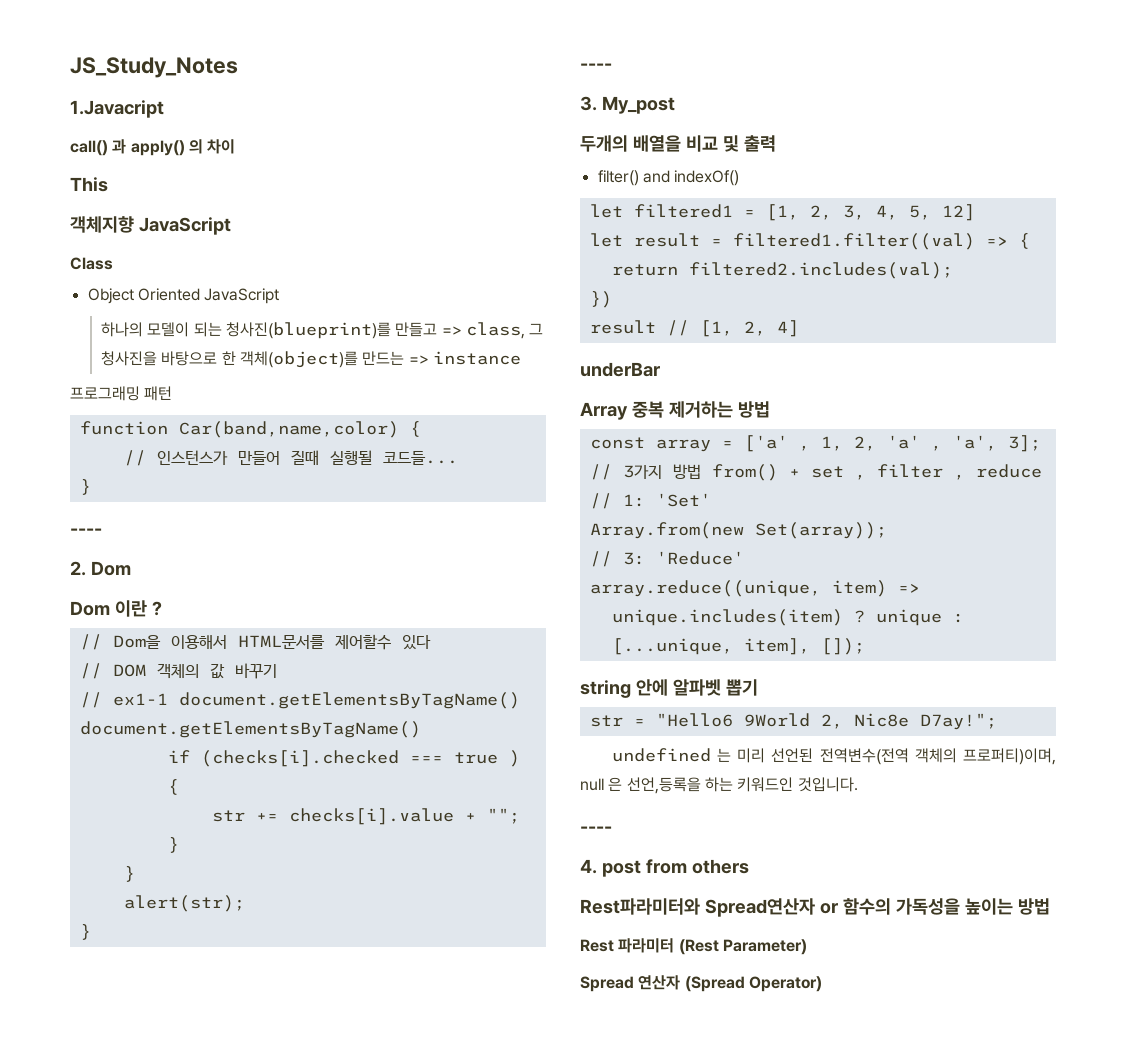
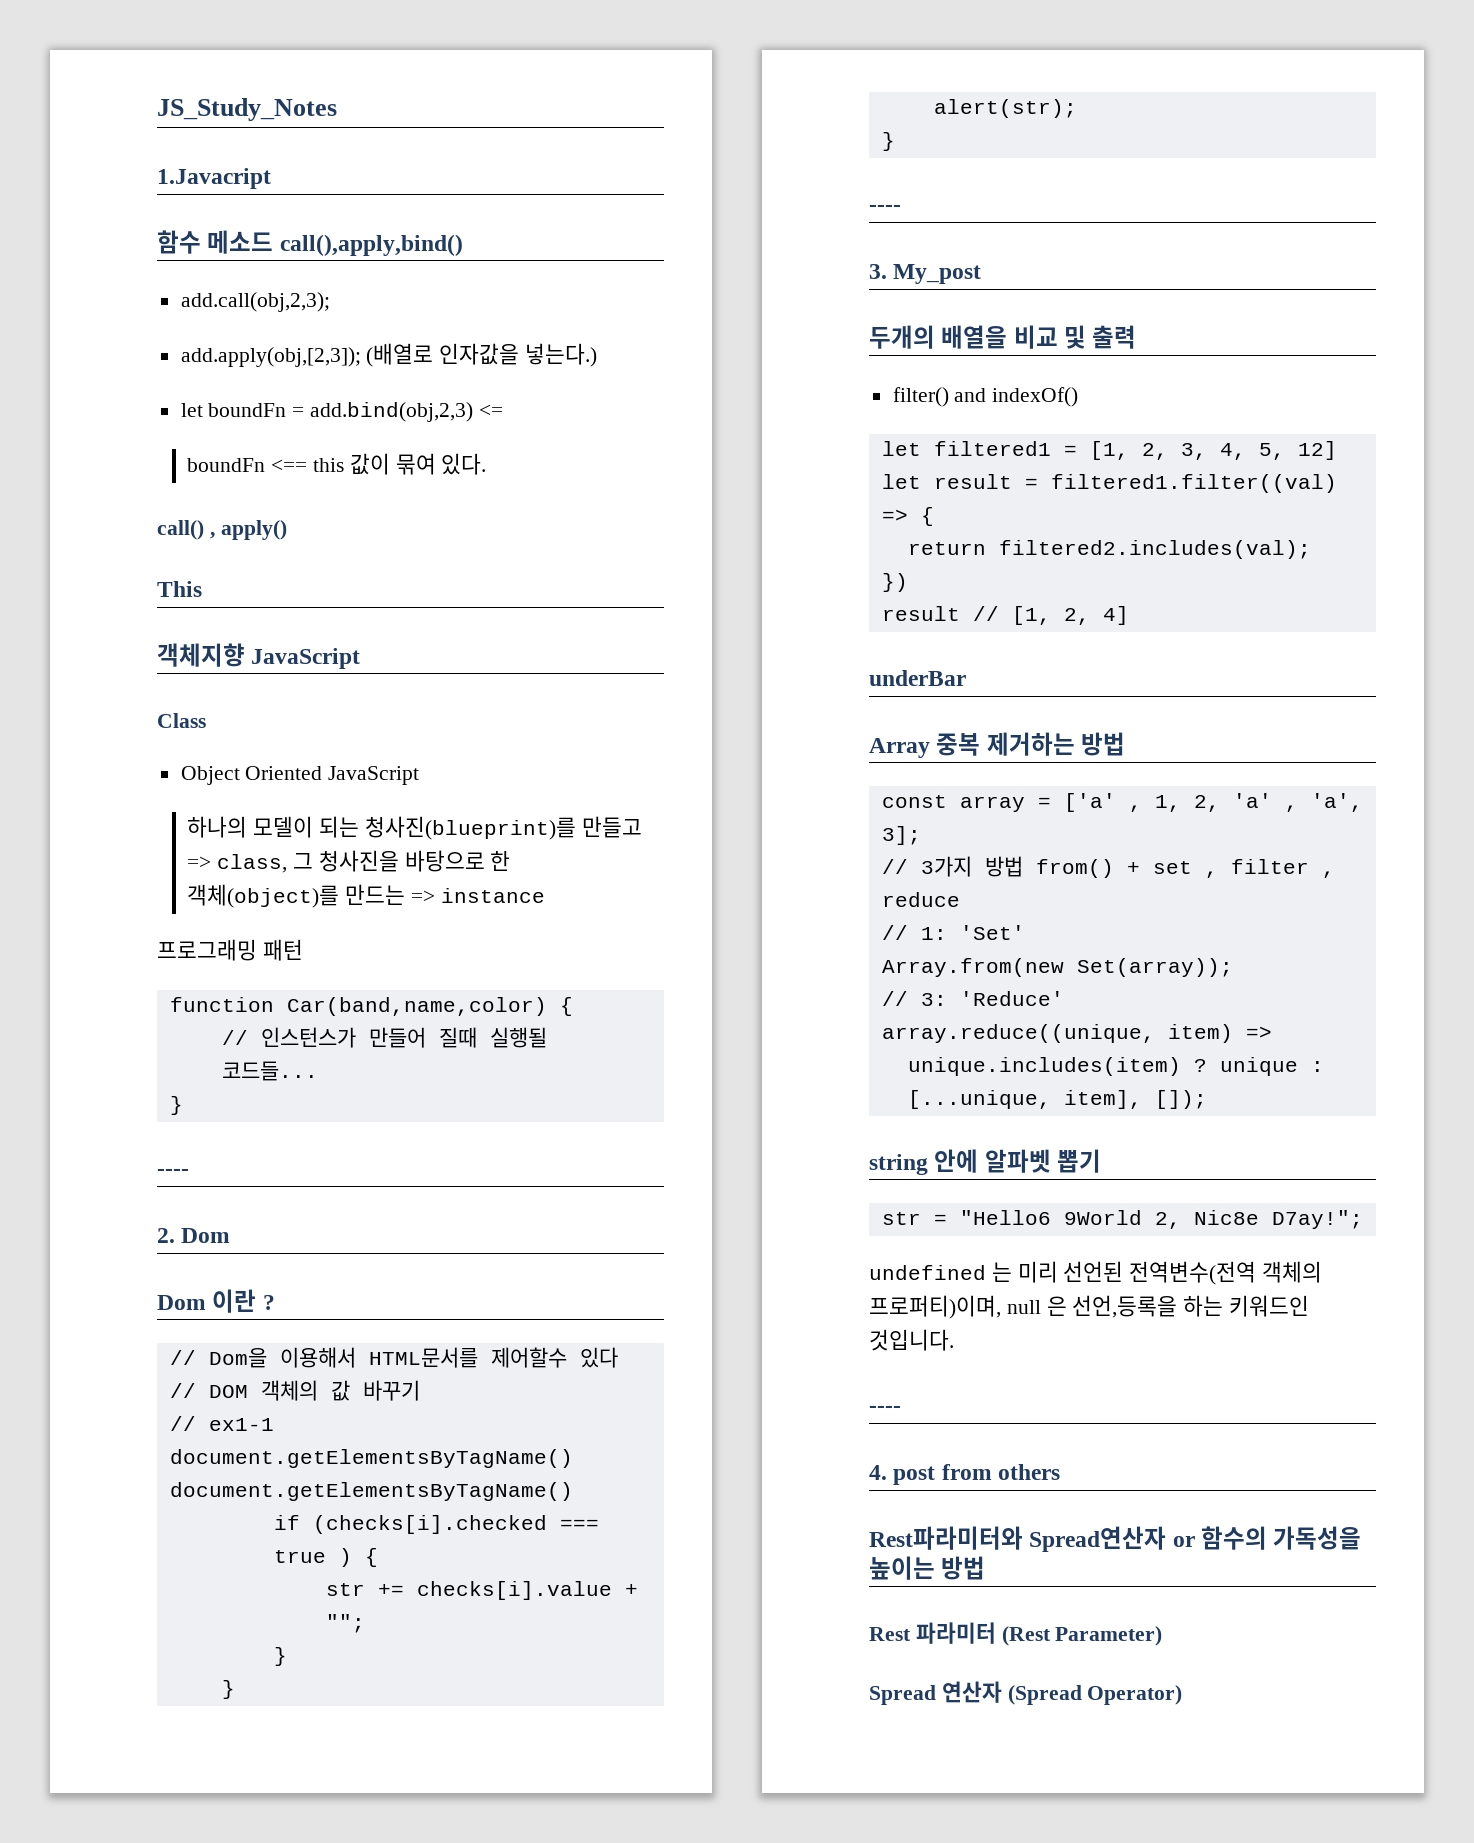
+ 함수 메소드 call(),apply,bind()
+ add.call(obj,2,3);
+ add.apply(obj,[2,3]); (배열로 인자값을 넣는다.)
+ let boundFn = add.bind(obj,2,3) <=
+ boundFn <== this 값이 묶여 있다.
- call() 과 apply() 의 차이
+ call() , apply()

